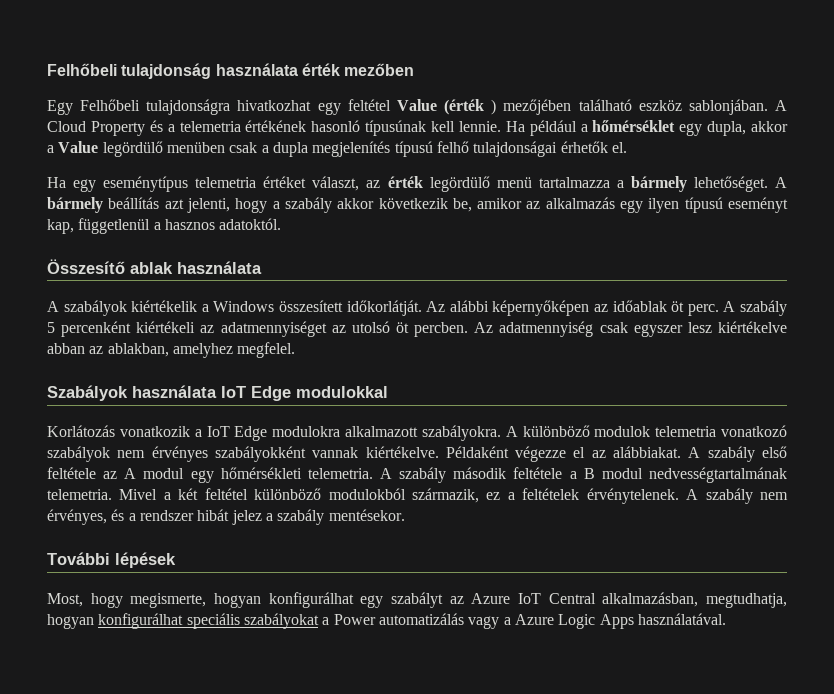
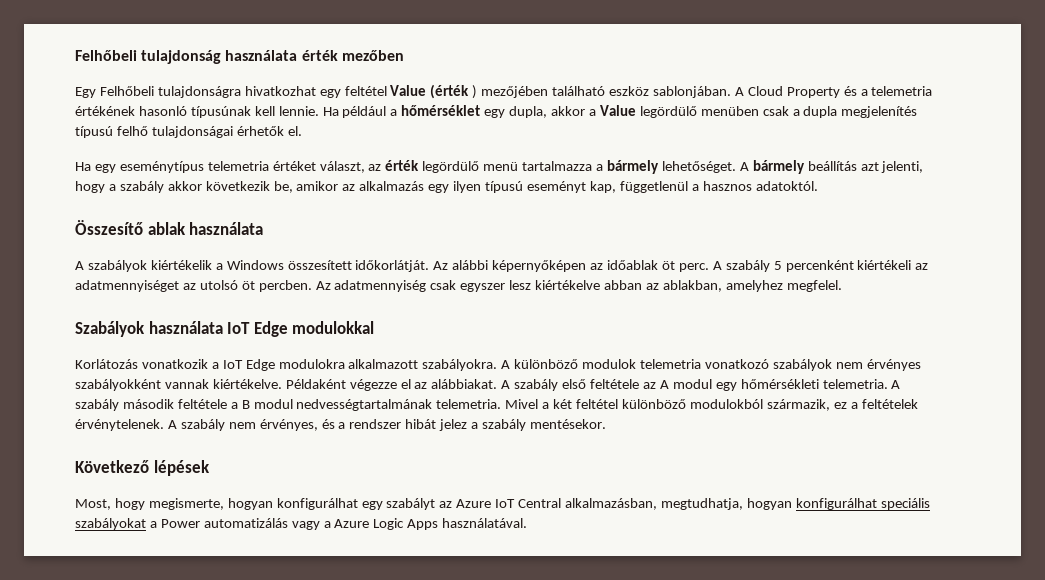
- További lépések
+ Következő lépések

